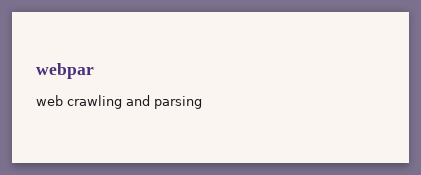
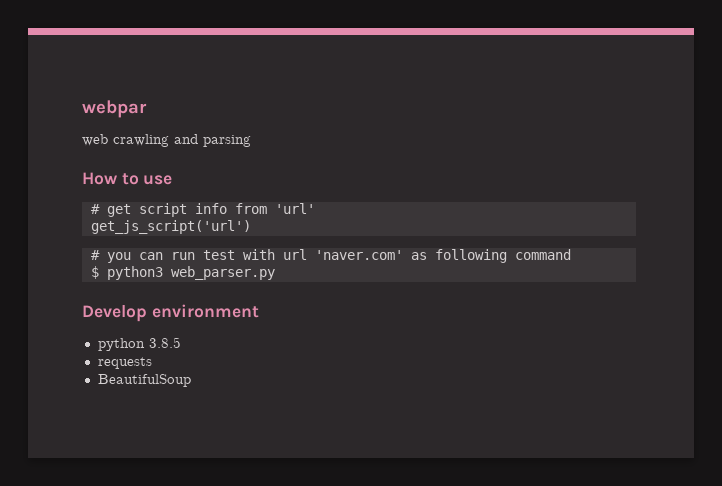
+ How to use
+ # get script info from 'url'
+ get_js_script('url')
+ # you can run test with url 'naver.com' as following command
+ $ python3 web_parser.py
+ Develop environment
+ python 3.8.5
+ requests
+ BeautifulSoup

